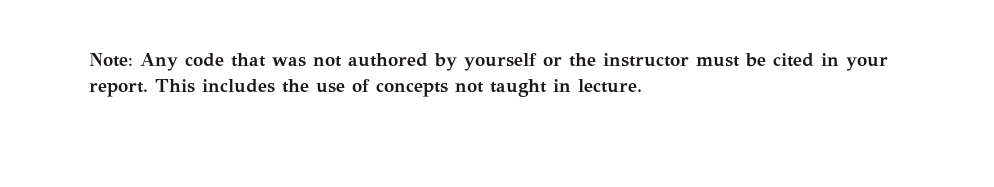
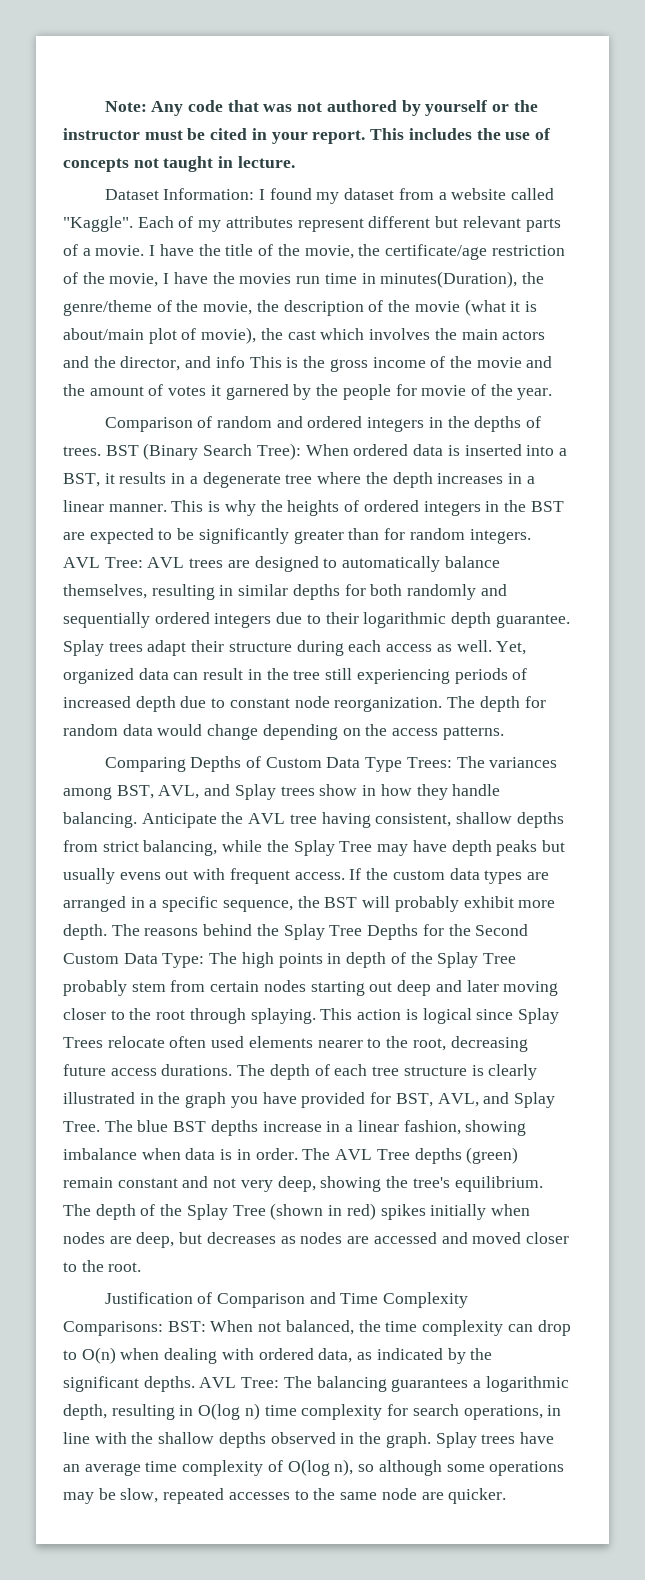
+ Dataset Information: I found my dataset from a website called "Kaggle". Each of my attributes represent different but relevant parts of a movie. I have the title of the movie, the certificate/age restriction of the movie, I have the movies run time in minutes(Duration), the genre/theme of the movie, the description of the movie (what it is about/main plot of movie), the cast which involves the main actors and the director, and info This is the gross income of the movie and the amount of votes it garnered by the people for movie of the year.
+ Comparison of random and ordered integers in the depths of trees. BST (Binary Search Tree): When ordered data is inserted into a BST, it results in a degenerate tree where the depth increases in a linear manner. This is why the heights of ordered integers in the BST are expected to be significantly greater than for random integers. AVL Tree: AVL trees are designed to automatically balance themselves, resulting in similar depths for both randomly and sequentially ordered integers due to their logarithmic depth guarantee. Splay trees adapt their structure during each access as well. Yet, organized data can result in the tree still experiencing periods of increased depth due to constant node reorganization. The depth for random data would change depending on the access patterns.
+ Comparing Depths of Custom Data Type Trees: The variances among BST, AVL, and Splay trees show in how they handle balancing. Anticipate the AVL tree having consistent, shallow depths from strict balancing, while the Splay Tree may have depth peaks but usually evens out with frequent access. If the custom data types are arranged in a specific sequence, the BST will probably exhibit more depth. The reasons behind the Splay Tree Depths for the Second Custom Data Type: The high points in depth of the Splay Tree probably stem from certain nodes starting out deep and later moving closer to the root through splaying. This action is logical since Splay Trees relocate often used elements nearer to the root, decreasing future access durations. The depth of each tree structure is clearly illustrated in the graph you have provided for BST, AVL, and Splay Tree. The blue BST depths increase in a linear fashion, showing imbalance when data is in order. The AVL Tree depths (green) remain constant and not very deep, showing the tree's equilibrium. The depth of the Splay Tree (shown in red) spikes initially when nodes are deep, but decreases as nodes are accessed and moved closer to the root.
+ Justification of Comparison and Time Complexity Comparisons: BST: When not balanced, the time complexity can drop to O(n) when dealing with ordered data, as indicated by the significant depths. AVL Tree: The balancing guarantees a logarithmic depth, resulting in O(log n) time complexity for search operations, in line with the shallow depths observed in the graph. Splay trees have an average time complexity of O(log n), so although some operations may be slow, repeated accesses to the same node are quicker.

